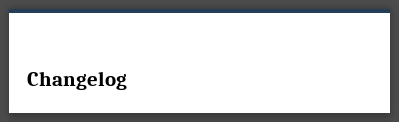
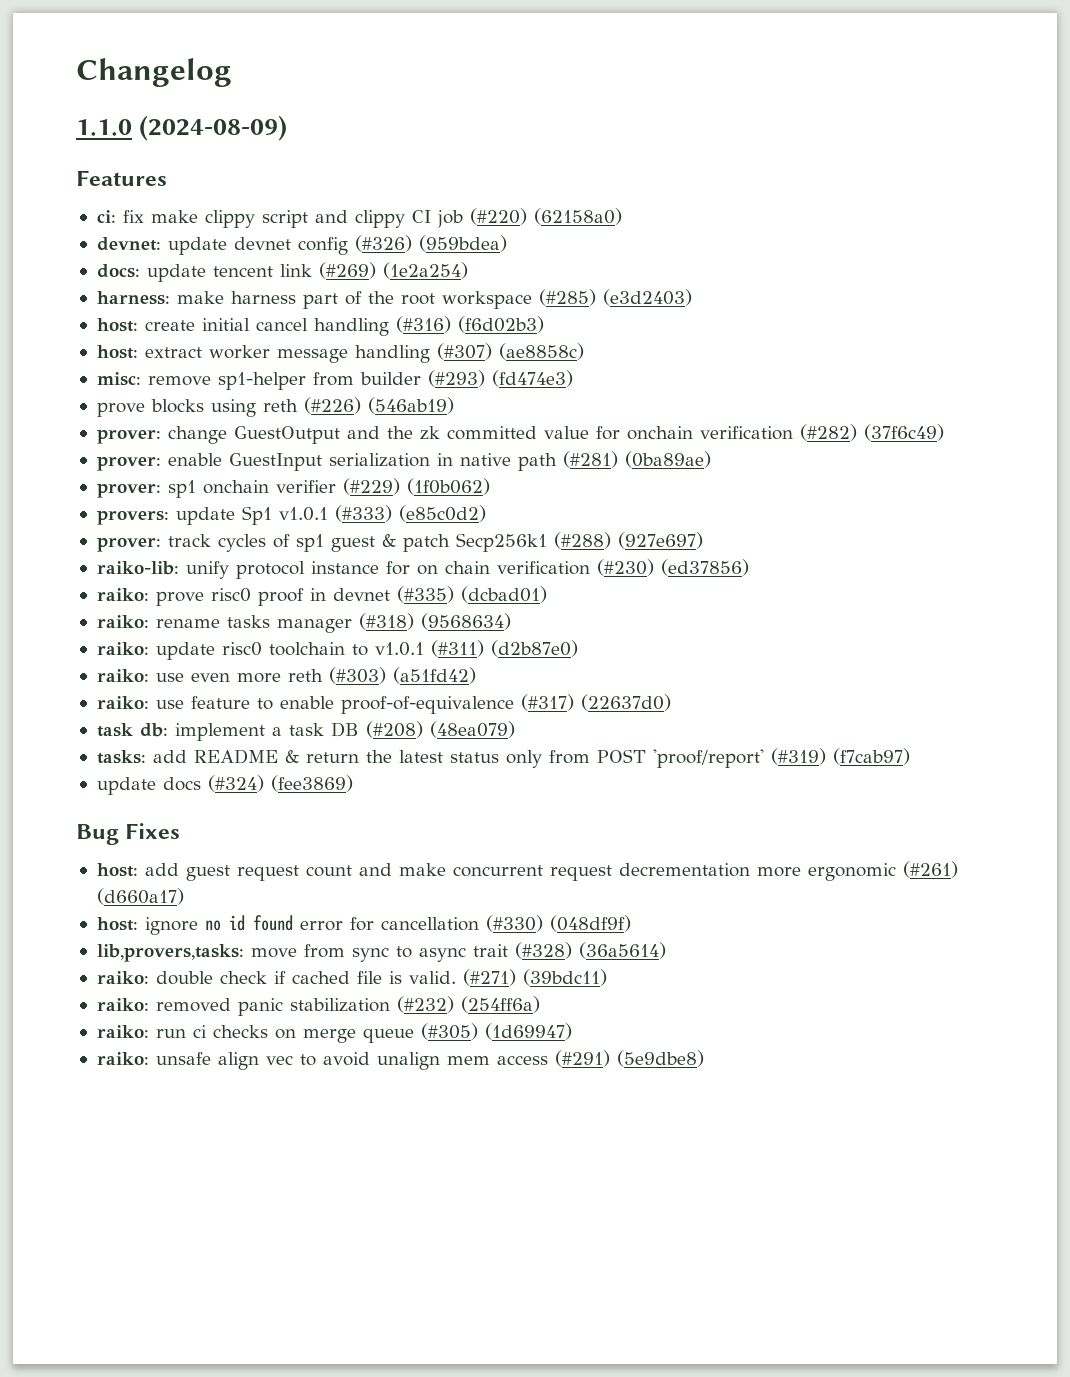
+ 1.1.0 (2024-08-09)
+ Features
+ ci: fix make clippy script and clippy CI job (#220) (62158a0)
+ devnet: update devnet config (#326) (959bdea)
+ docs: update tencent link (#269) (1e2a254)
+ harness: make harness part of the root workspace (#285) (e3d2403)
+ host: create initial cancel handling (#316) (f6d02b3)
+ host: extract worker message handling (#307) (ae8858c)
+ misc: remove sp1-helper from builder (#293) (fd474e3)
+ prove blocks using reth (#226) (546ab19)
+ prover: change GuestOutput and the zk committed value for onchain verification (#282) (37f6c49)
+ prover: enable GuestInput serialization in native path (#281) (0ba89ae)
+ prover: sp1 onchain verifier (#229) (1f0b062)
+ provers: update Sp1 v1.0.1 (#333) (e85c0d2)
+ prover: track cycles of sp1 guest & patch Secp256k1 (#288) (927e697)
+ raiko-lib: unify protocol instance for on chain verification (#230) (ed37856)
+ raiko: prove risc0 proof in devnet (#335) (dcbad01)
+ raiko: rename tasks manager (#318) (9568634)
+ raiko: update risc0 toolchain to v1.0.1 (#311) (d2b87e0)
+ raiko: use even more reth (#303) (a51fd42)
+ raiko: use feature to enable proof-of-equivalence (#317) (22637d0)
+ task db: implement a task DB (#208) (48ea079)
+ tasks: add README & return the latest status only from POST 'proof/report' (#319) (f7cab97)
+ update docs (#324) (fee3869)
+ Bug Fixes
+ host: add guest request count and make concurrent request decrementation more ergonomic (#261) (d660a17)
+ host: ignore no id found error for cancellation (#330) (048df9f)
+ lib,provers,tasks: move from sync to async trait (#328) (36a5614)
+ raiko: double check if cached file is valid. (#271) (39bdc11)
+ raiko: removed panic stabilization (#232) (254ff6a)
+ raiko: run ci checks on merge queue (#305) (1d69947)
+ raiko: unsafe align vec to avoid unalign mem access (#291) (5e9dbe8)

